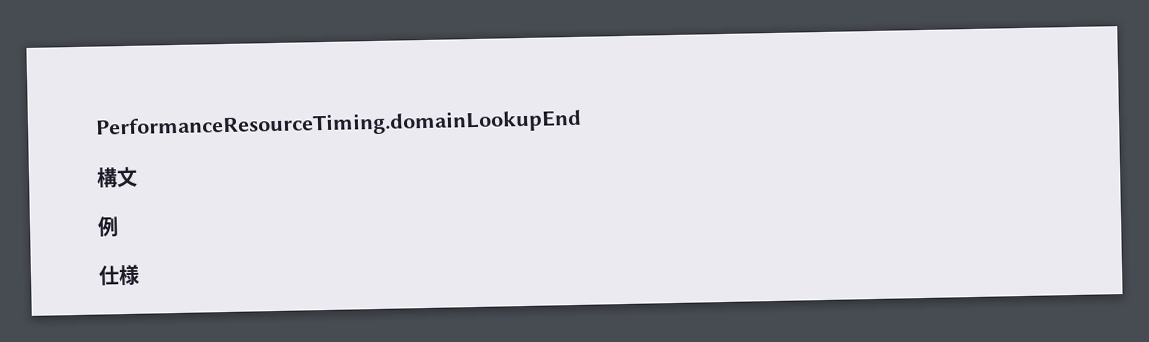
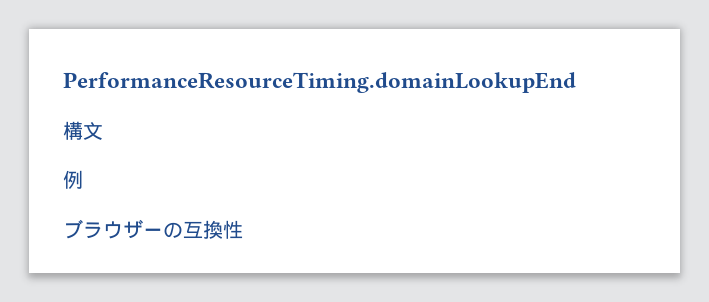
- 仕様
+ ブラウザーの互換性

